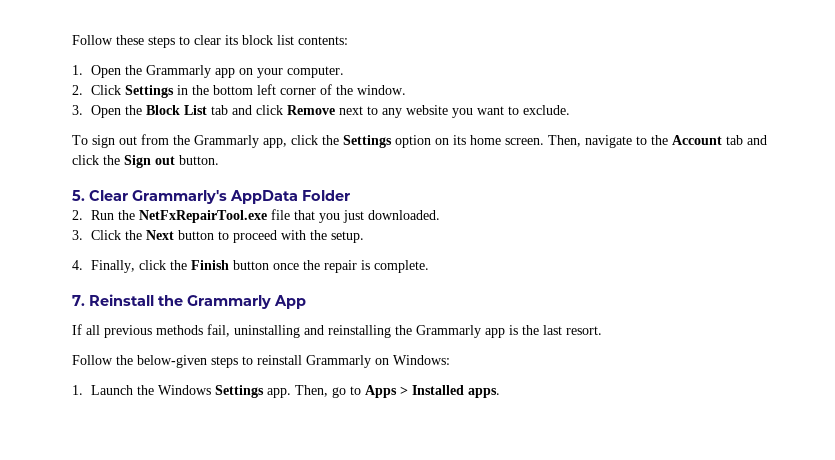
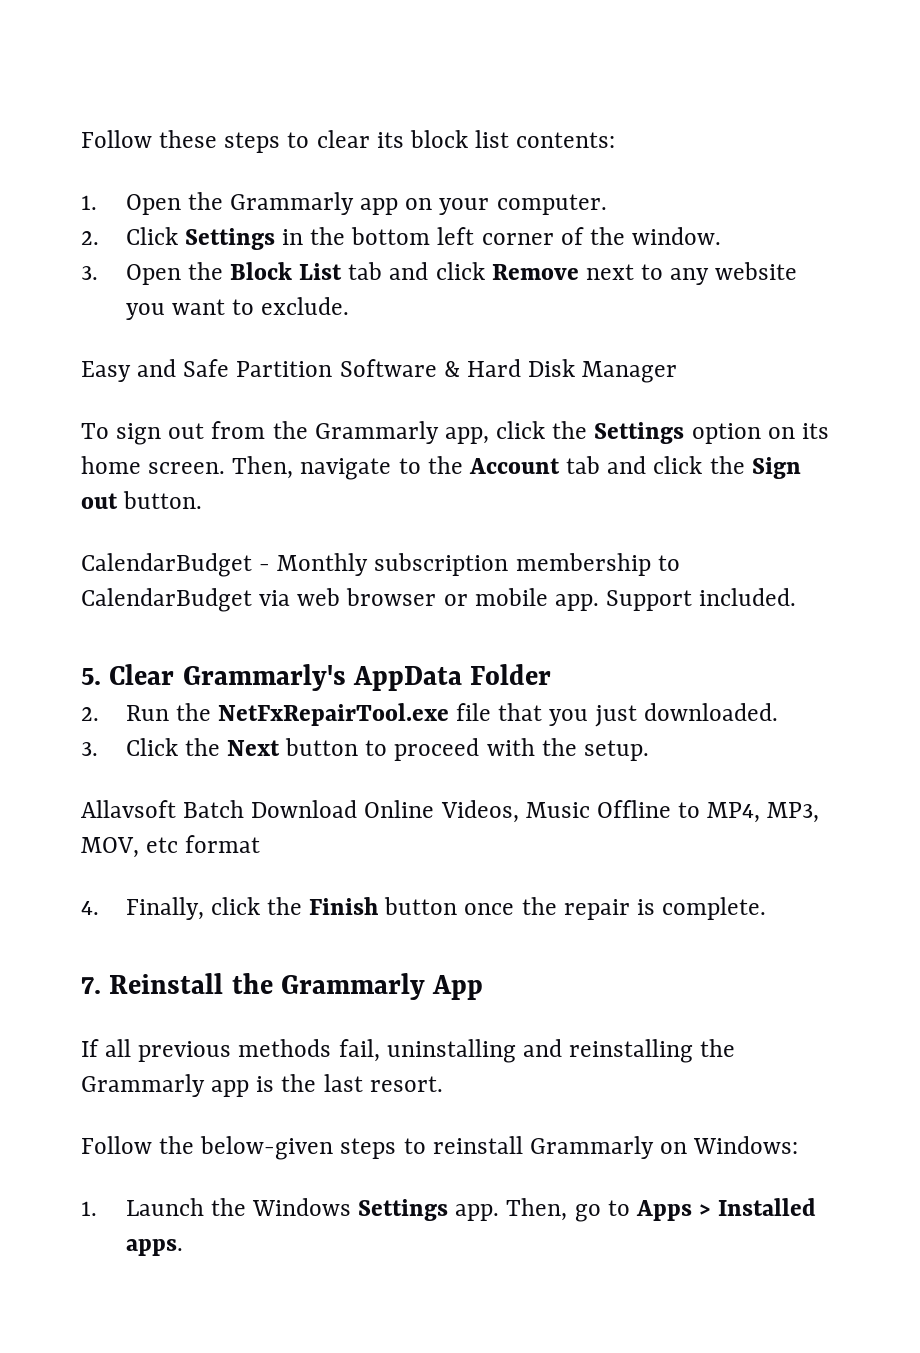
+ Easy and Safe Partition Software & Hard Disk Manager
+ CalendarBudget - Monthly subscription membership to CalendarBudget via web browser or mobile app. Support included.
+ Allavsoft Batch Download Online Videos, Music Offline to MP4, MP3, MOV, etc format

